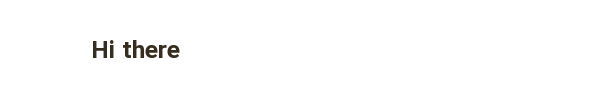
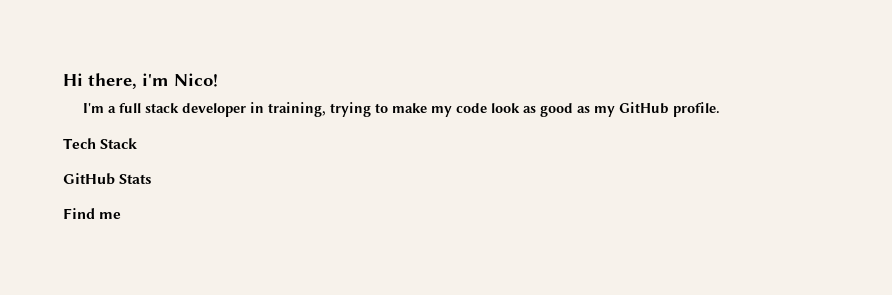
- Hi there
+ Hi there, i'm Nico!
+ I'm a full stack developer in training, trying to make my code look as good as my GitHub profile.
+ Tech Stack
+ GitHub Stats
+ Find me

